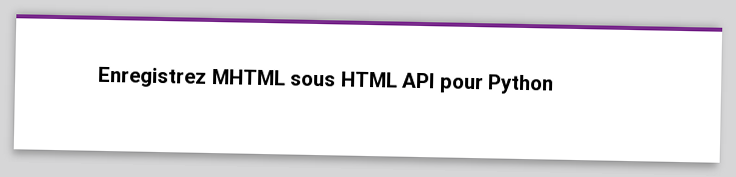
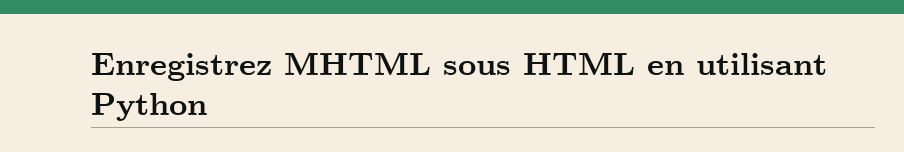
- Enregistrez MHTML sous HTML API pour Python
+ Enregistrez MHTML sous HTML en utilisant Python

